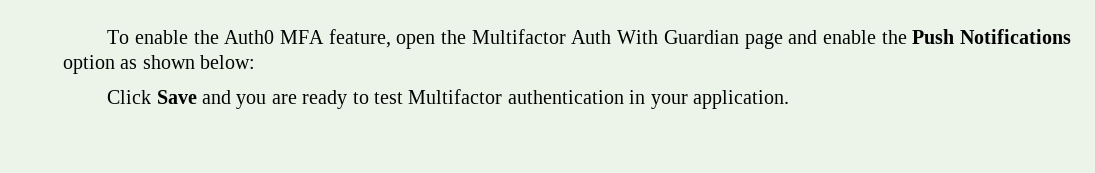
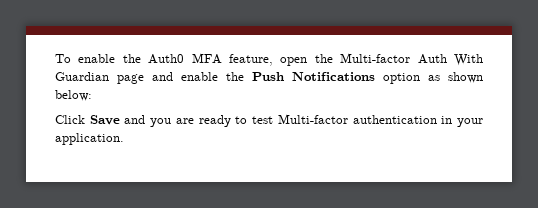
- To enable the Auth0 MFA feature, open the Multifactor Auth With Guardian page and enable the Push Notifications option as shown below:
+ To enable the Auth0 MFA feature, open the Multi-factor Auth With Guardian page and enable the Push Notifications option as shown below:
- Click Save and you are ready to test Multifactor authentication in your application.
+ Click Save and you are ready to test Multi-factor authentication in your application.

